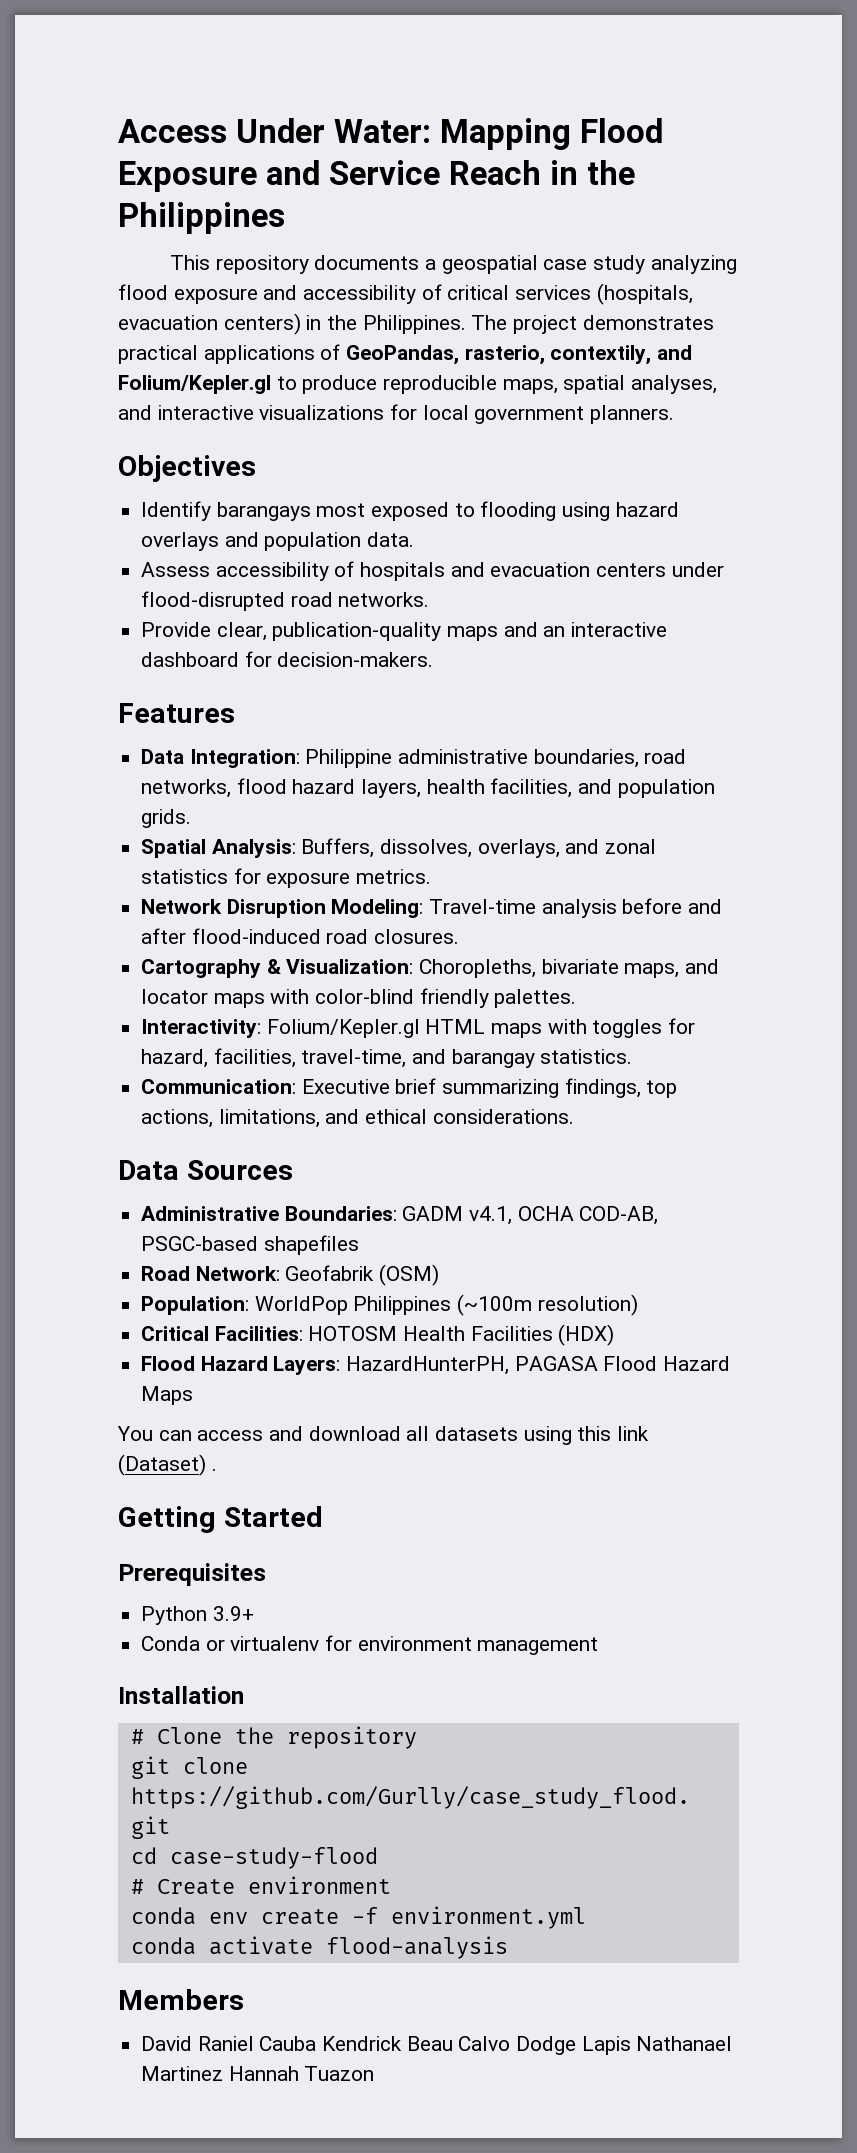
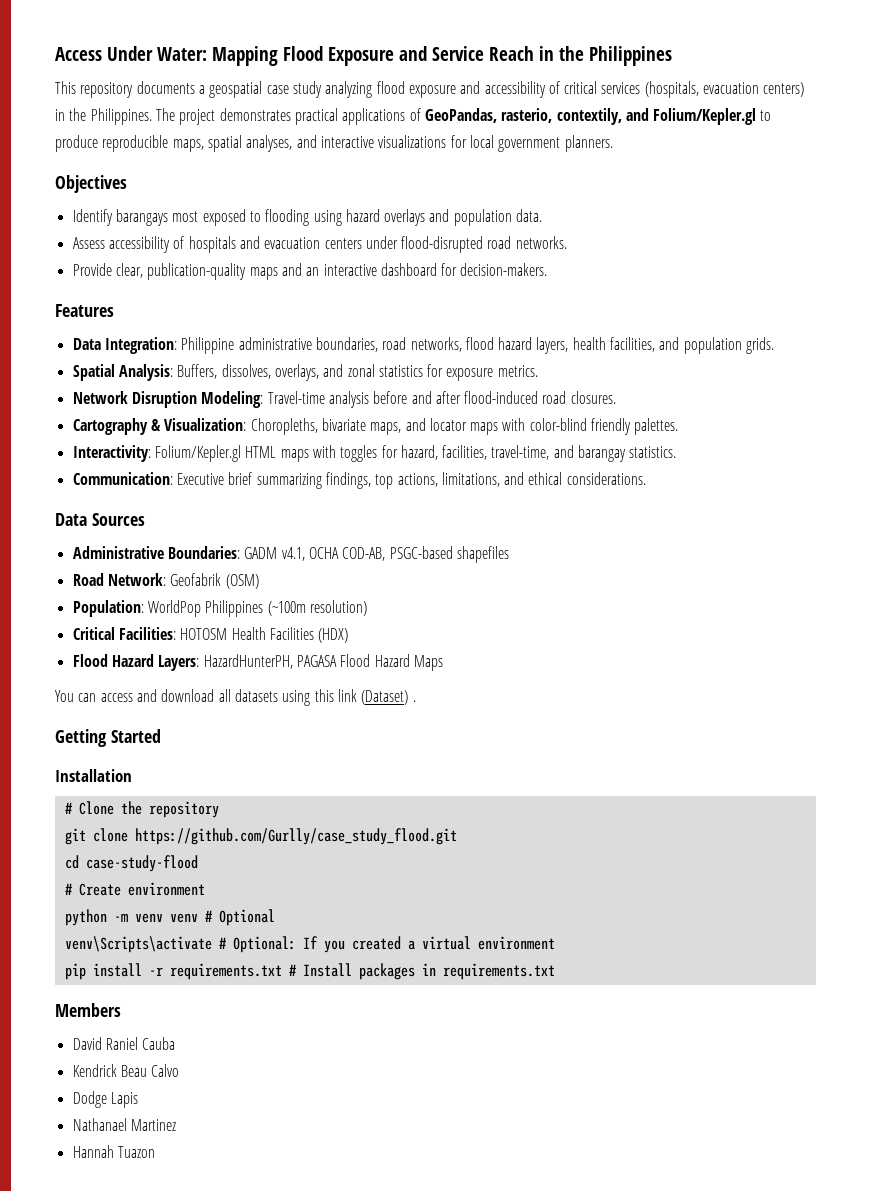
- Prerequisites
- Python 3.9+
- Conda or virtualenv for environment management
- conda env create -f environment.yml
- conda activate flood-analysis
+ python -m venv venv # Optional
+ venv\Scripts\activate # Optional: If you created a virtual environment
+ pip install -r requirements.txt # Install packages in requirements.txt
- David Raniel Cauba Kendrick Beau Calvo Dodge Lapis Nathanael Martinez Hannah Tuazon
+ David Raniel Cauba
+ Kendrick Beau Calvo
+ Dodge Lapis
+ Nathanael Martinez
+ Hannah Tuazon

